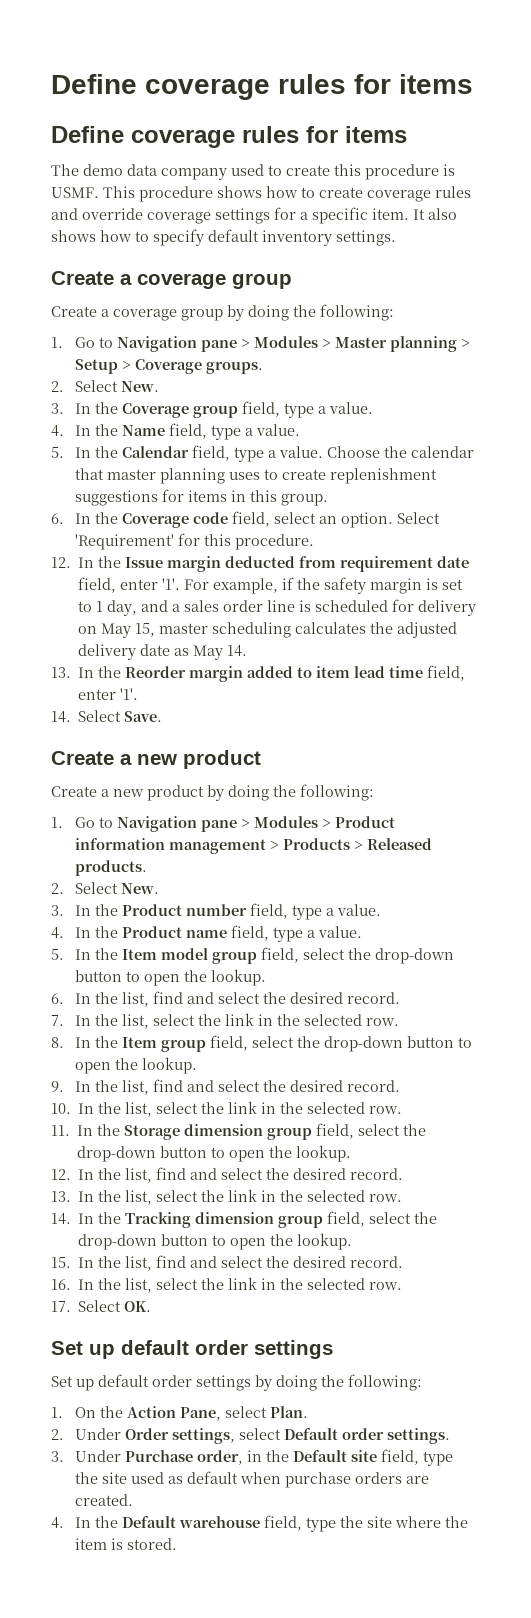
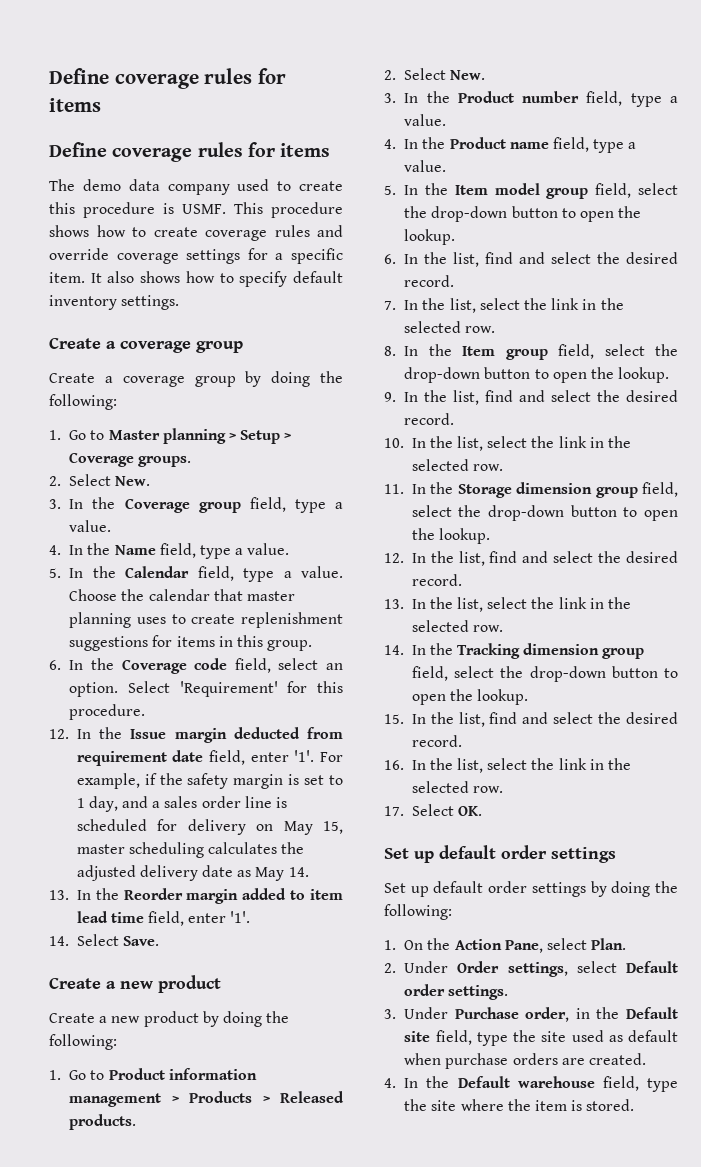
- 1. Go to Navigation pane > Modules > Master planning > Setup > Coverage groups.
+ 1. Go to Master planning > Setup > Coverage groups.
- 1. Go to Navigation pane > Modules > Product information management > Products > Released products.
+ 1. Go to Product information management > Products > Released products.

